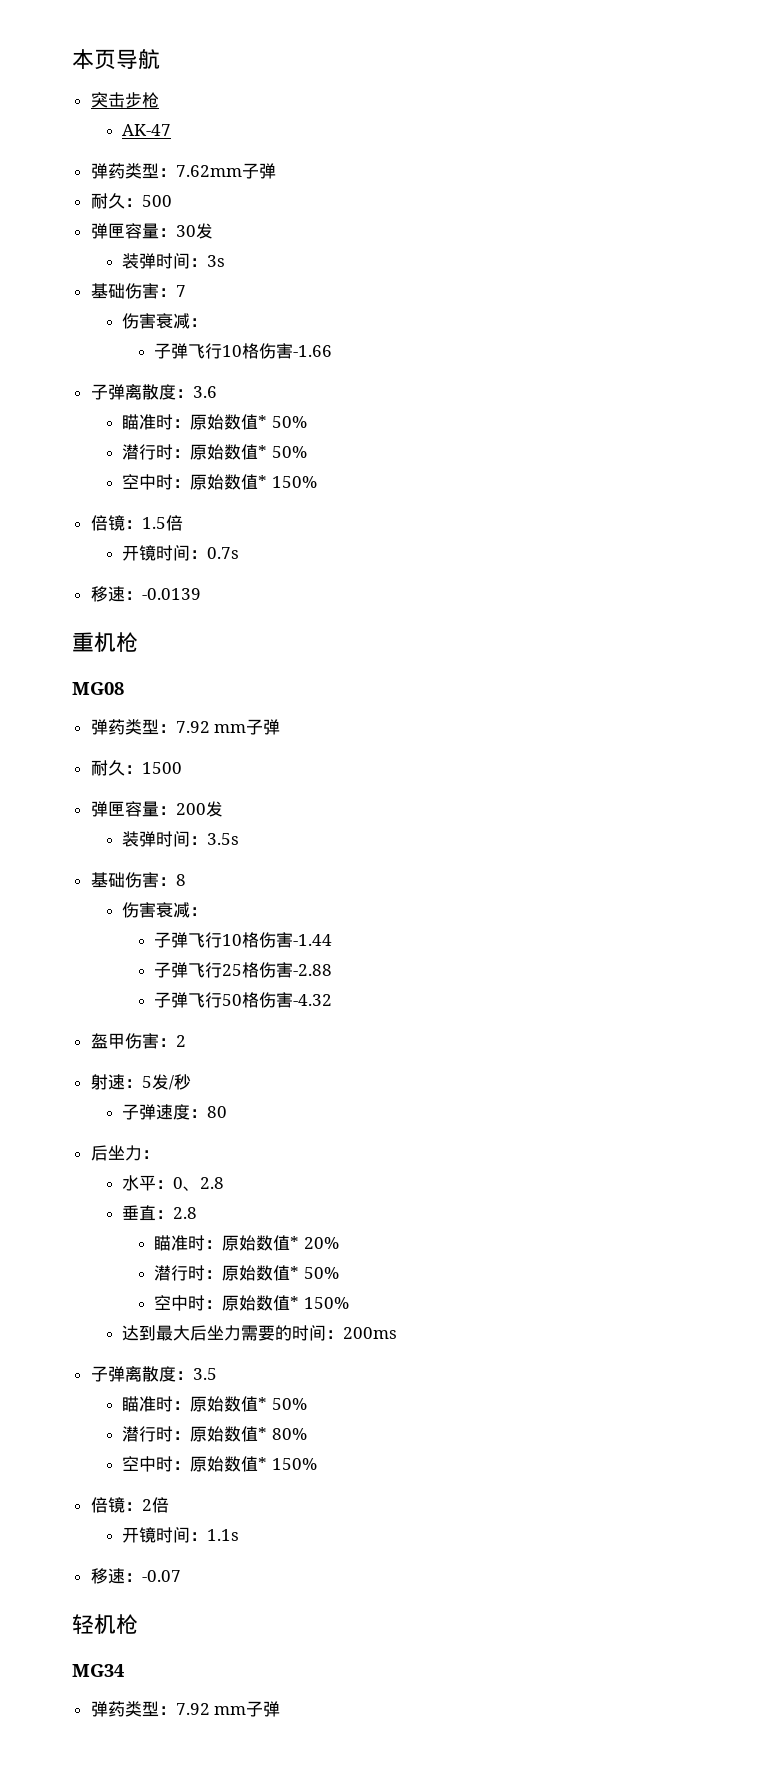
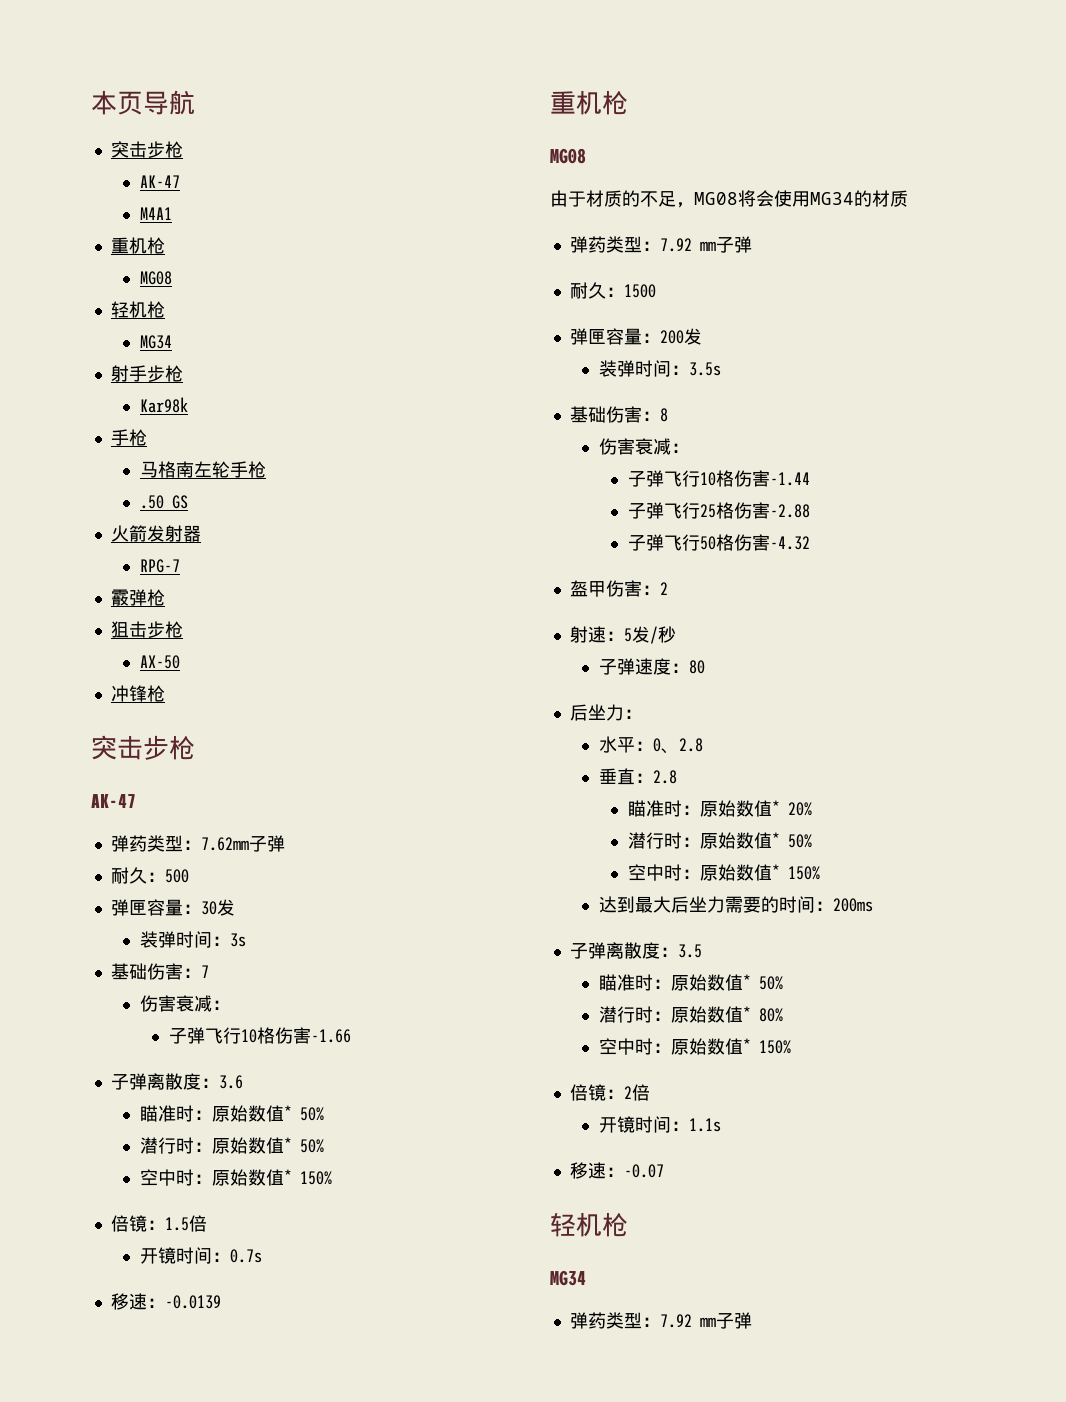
+ M4A1
+ 重机枪
+ MG08
+ 轻机枪
+ MG34
+ 射手步枪
+ Kar98k
+ 手枪
+ 马格南左轮手枪
+ .50 GS
+ 火箭发射器
+ RPG-7
+ 霰弹枪
+ 狙击步枪
+ AX-50
+ 冲锋枪
+ 突击步枪
+ AK-47
+ 由于材质的不足，MG08将会使用MG34的材质

